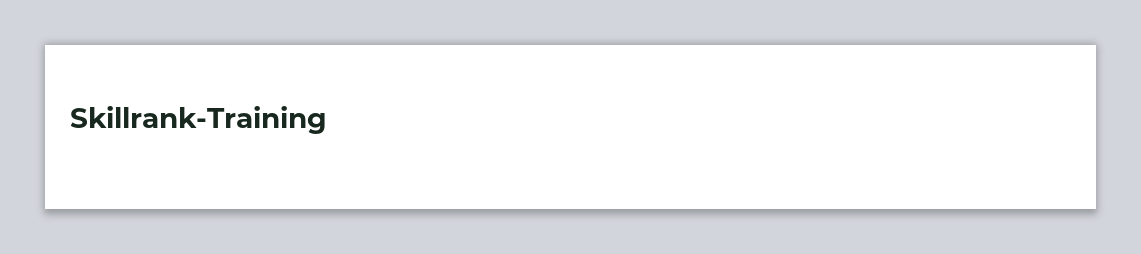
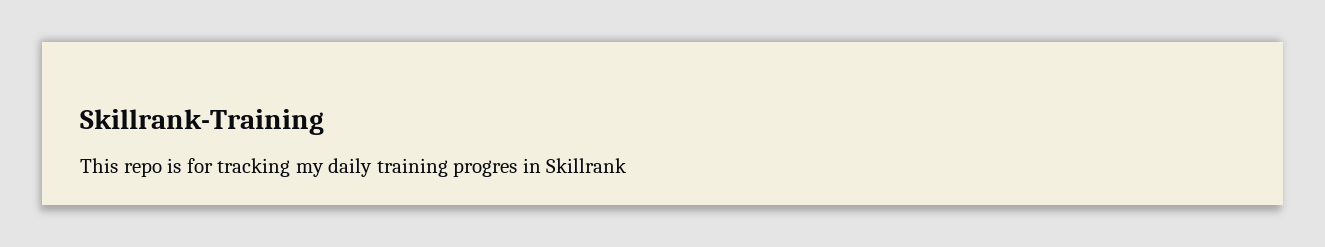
+ This repo is for tracking my daily training progres in Skillrank

